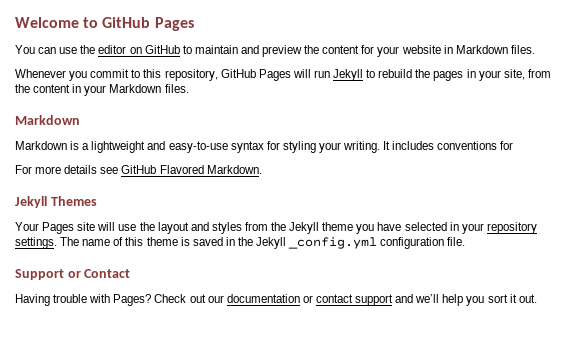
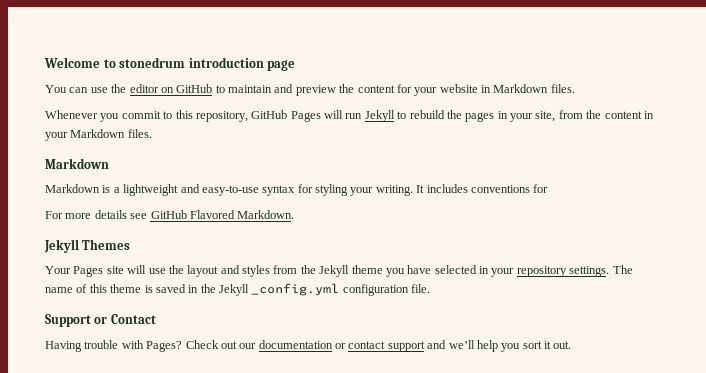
- Welcome to GitHub Pages
+ Welcome to stonedrum introduction page

